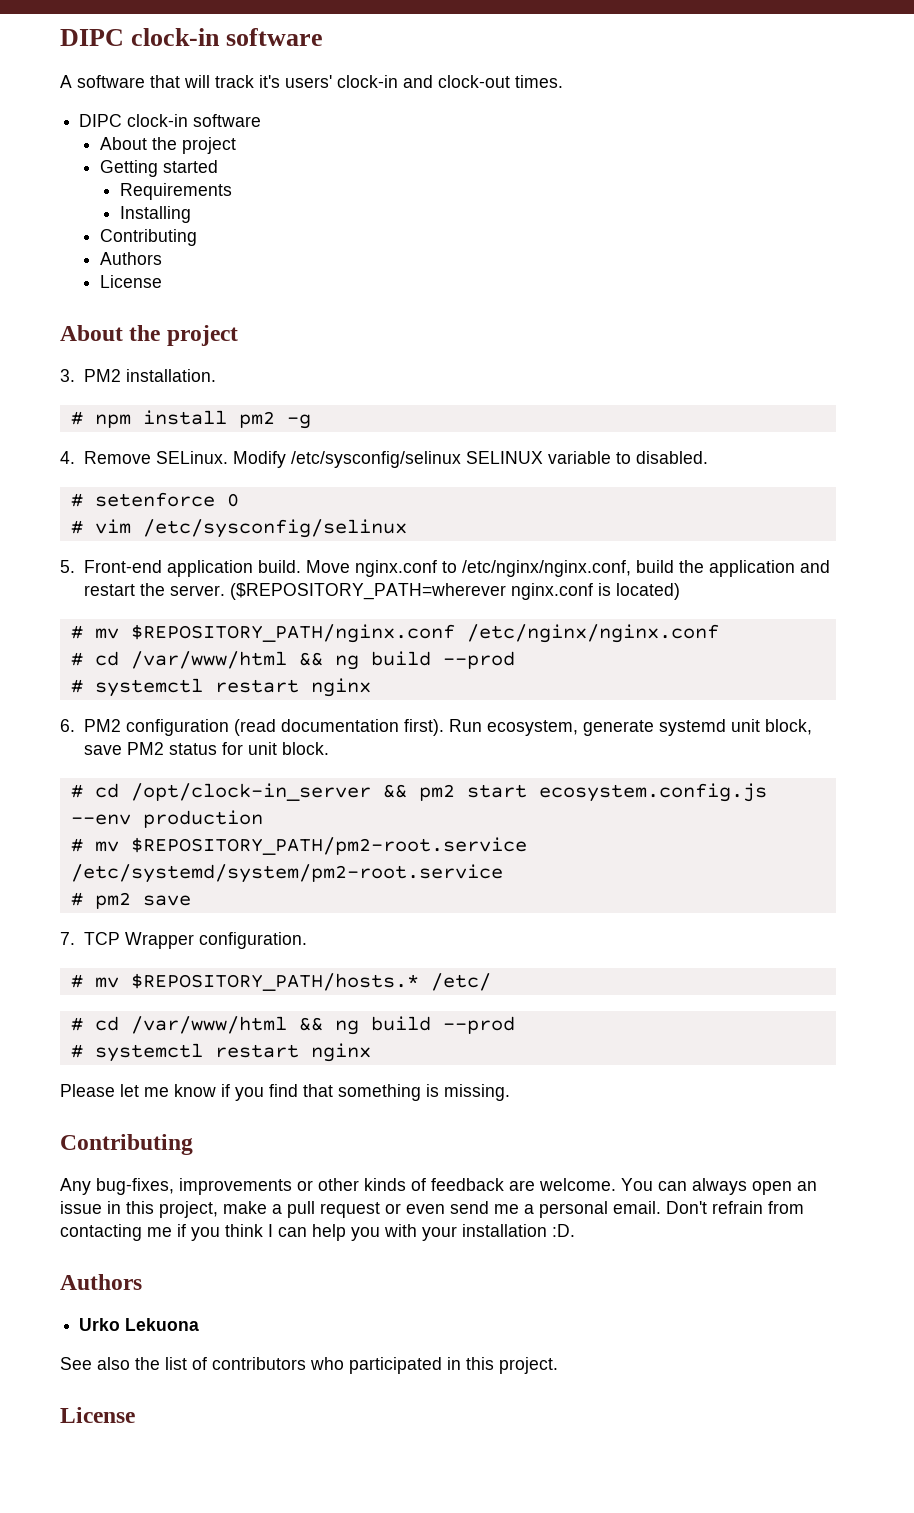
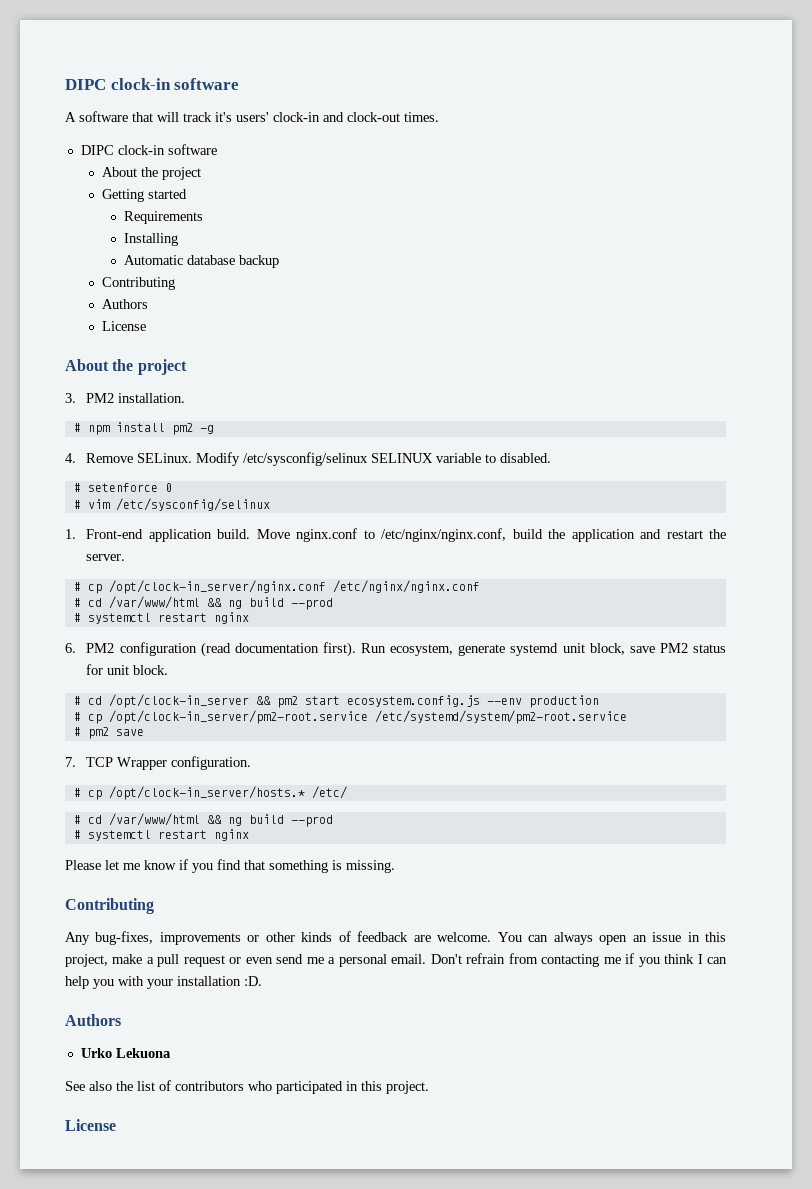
+ Automatic database backup
- 5. Front-end application build.
+ 1. Front-end application build.
- Move nginx.conf to /etc/nginx/nginx.conf, build the application and restart the server. ($REPOSITORY_PATH=wherever nginx.conf is located)
- # mv $REPOSITORY_PATH/nginx.conf /etc/nginx/nginx.conf
+ Move nginx.conf to /etc/nginx/nginx.conf, build the application and restart the server.
+ # cp /opt/clock-in_server/nginx.conf /etc/nginx/nginx.conf
- # mv $REPOSITORY_PATH/pm2-root.service /etc/systemd/system/pm2-root.service
+ # cp /opt/clock-in_server/pm2-root.service /etc/systemd/system/pm2-root.service
- # mv $REPOSITORY_PATH/hosts.* /etc/
+ # cp /opt/clock-in_server/hosts.* /etc/

